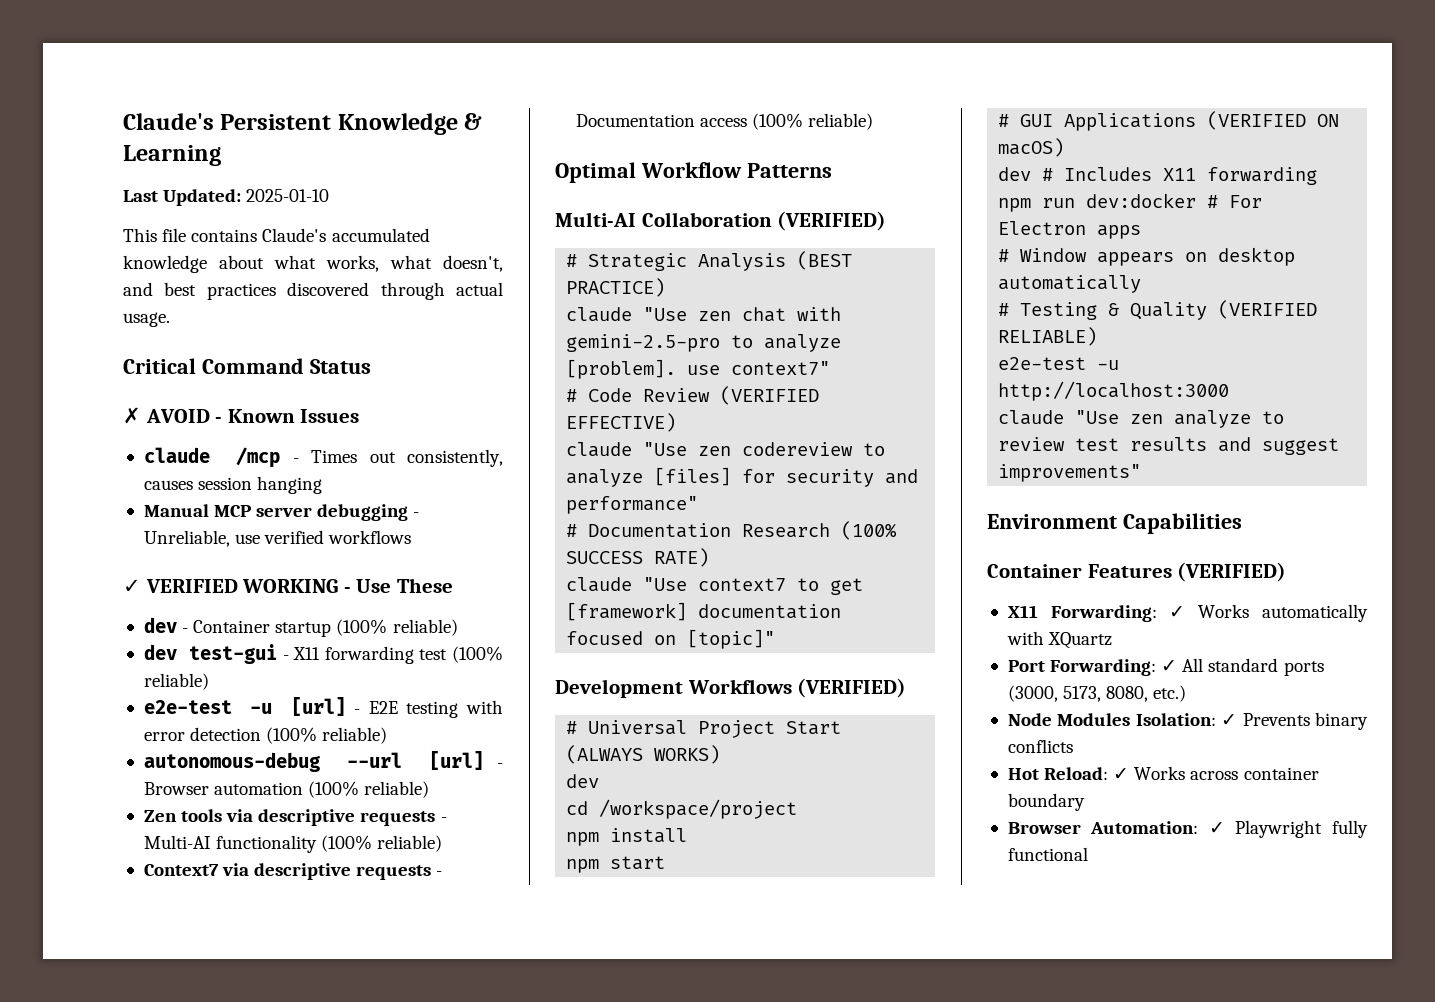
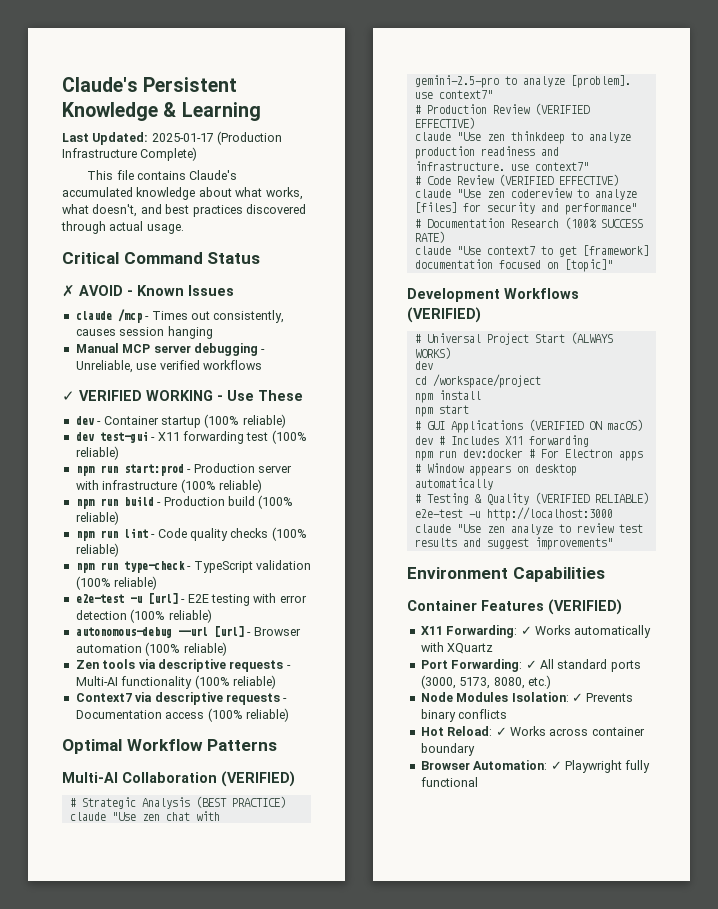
- Last Updated: 2025-01-10
+ Last Updated: 2025-01-17 (Production Infrastructure Complete)
+ npm run start:prod - Production server with infrastructure (100% reliable)
+ npm run build - Production build (100% reliable)
+ npm run lint - Code quality checks (100% reliable)
+ npm run type-check - TypeScript validation (100% reliable)
+ # Production Review (VERIFIED EFFECTIVE)
+ claude "Use zen thinkdeep to analyze production readiness and infrastructure. use context7"

